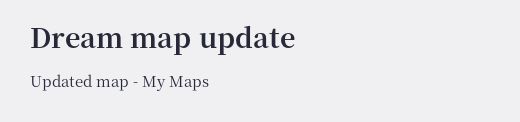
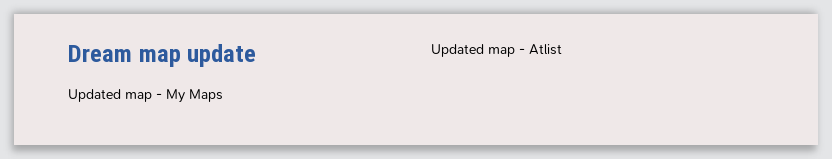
+ Updated map - Atlist

